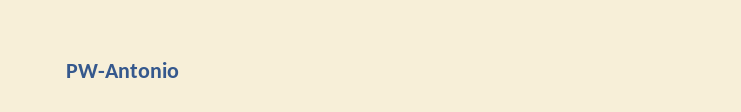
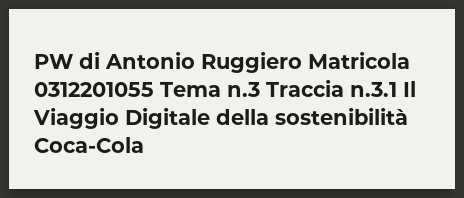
- PW-Antonio
+ PW di Antonio Ruggiero Matricola 0312201055 Tema n.3 Traccia n.3.1 Il Viaggio Digitale della sostenibilità Coca-Cola

